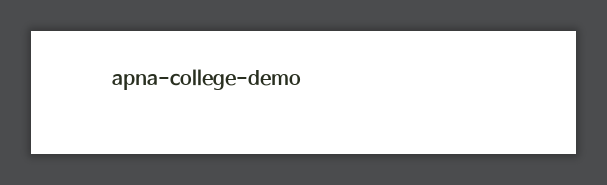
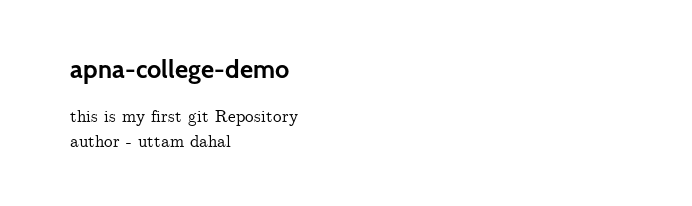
+ this is my first git Repository
+ author - uttam dahal

